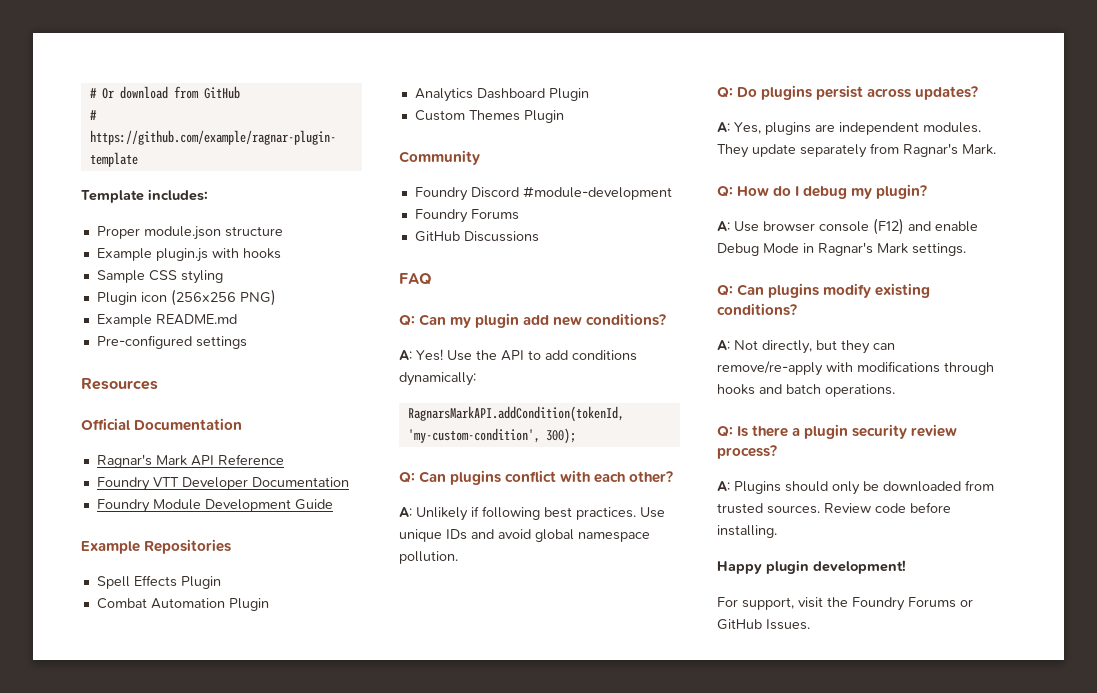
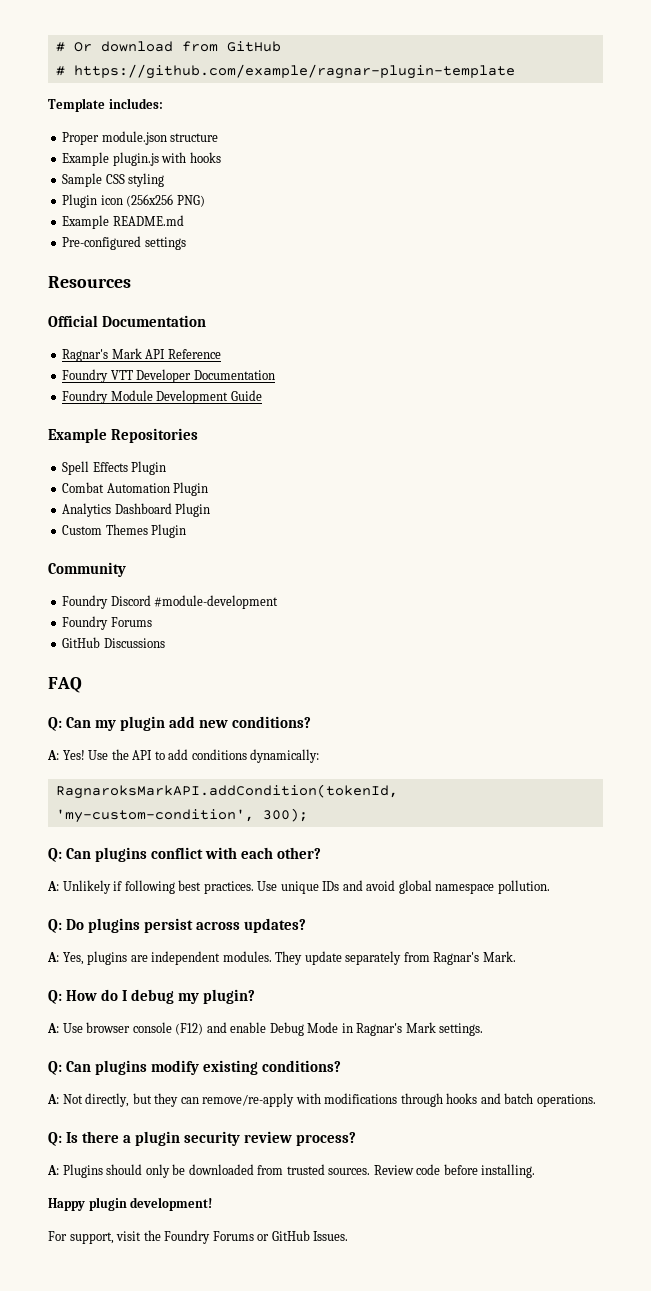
- RagnarsMarkAPI.addCondition(tokenId, 'my-custom-condition', 300);
+ RagnaroksMarkAPI.addCondition(tokenId, 'my-custom-condition', 300);

